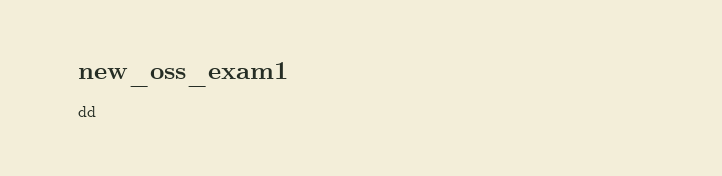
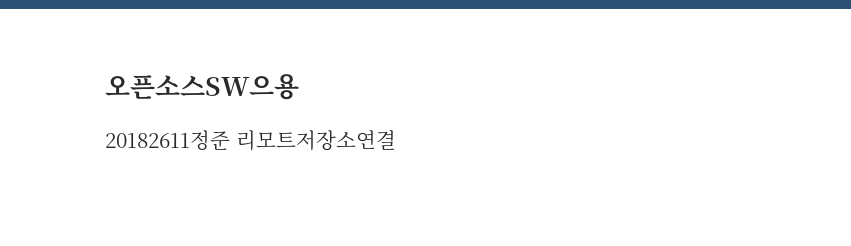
- new_oss_exam1
- dd
+ 오픈소스SW으용
+ 20182611정준 리모트저장소연결

